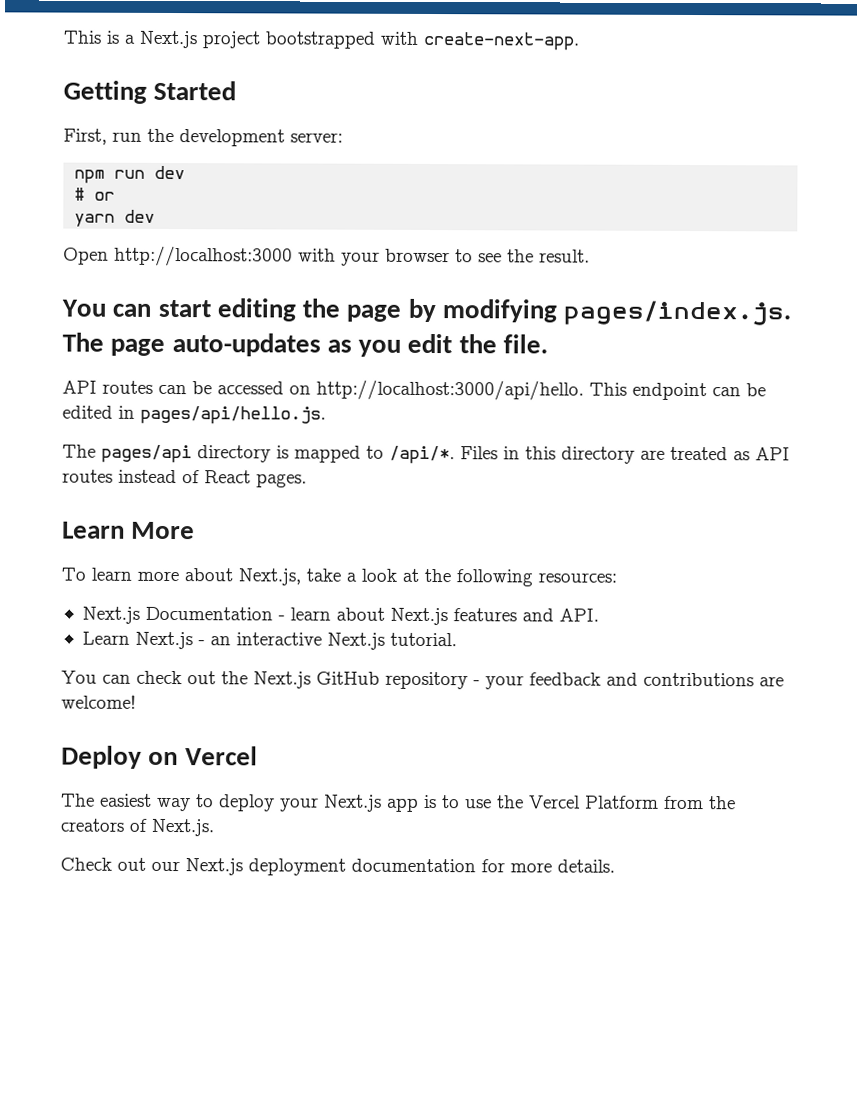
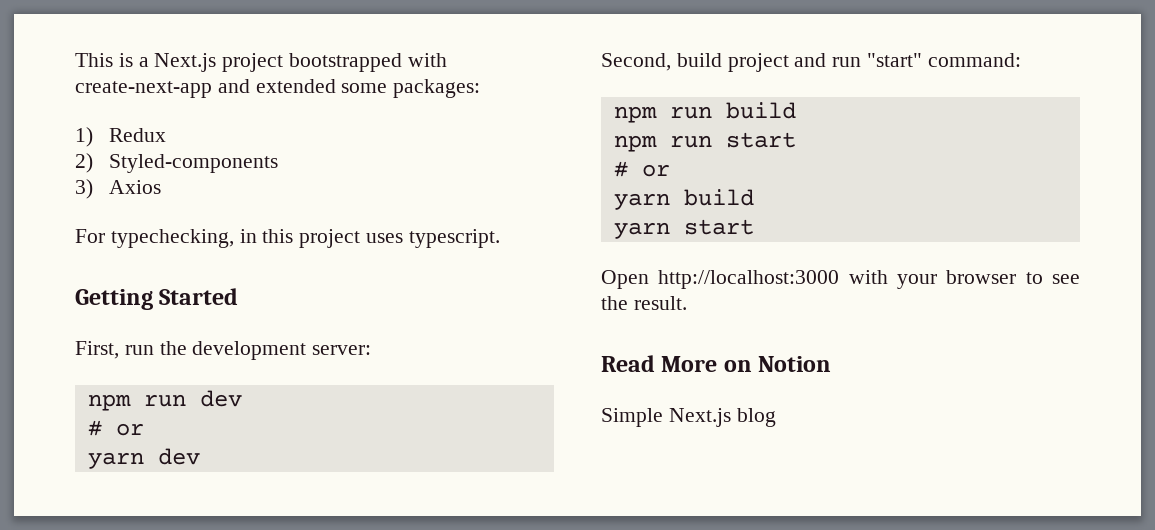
- This is a Next.js project bootstrapped with create-next-app.
+ This is a Next.js project bootstrapped with create-next-app and extended some packages:
+ 1) Redux
+ 2) Styled-components
+ 3) Axios
+ For typechecking, in this project uses typescript.
+ Second, build project and run "start" command:
+ npm run build
+ npm run start
+ # or
+ yarn build
+ yarn start
- You can start editing the page by modifying pages/index.js. The page auto-updates as you edit the file.
- API routes can be accessed on http://localhost:3000/api/hello. This endpoint can be edited in pages/api/hello.js.
- The pages/api directory is mapped to /api/*. Files in this directory are treated as API routes instead of React pages.
- Learn More
- To learn more about Next.js, take a look at the following resources:
- Next.js Documentation - learn about Next.js features and API.
- Learn Next.js - an interactive Next.js tutorial.
- You can check out the Next.js GitHub repository - your feedback and contributions are welcome!
- Deploy on Vercel
- The easiest way to deploy your Next.js app is to use the Vercel Platform from the creators of Next.js.
- Check out our Next.js deployment documentation for more details.
+ Read More on Notion
+ Simple Next.js blog

